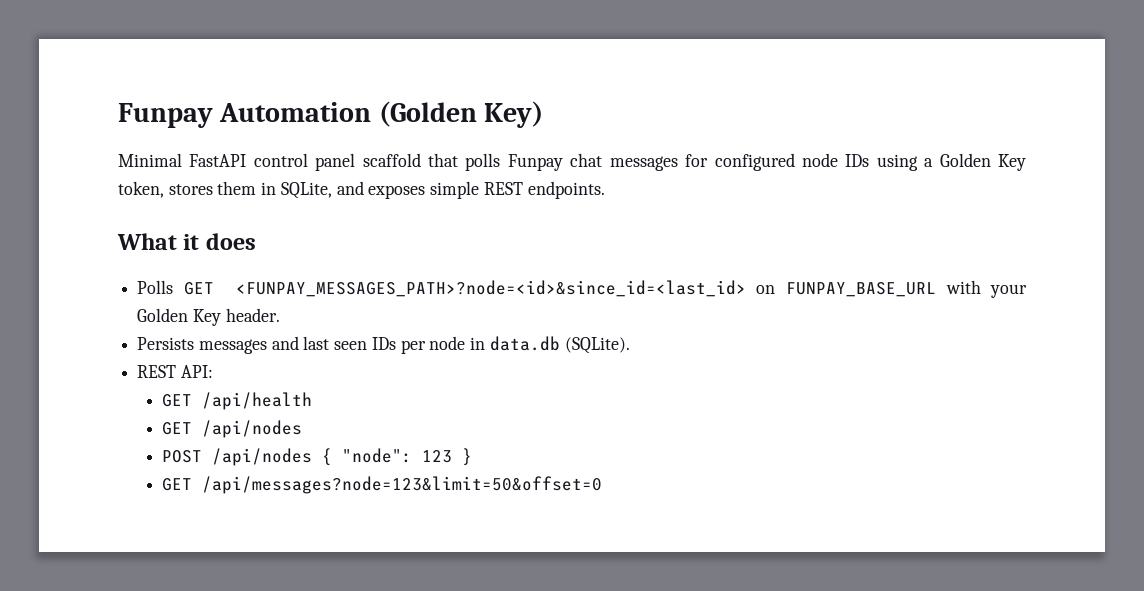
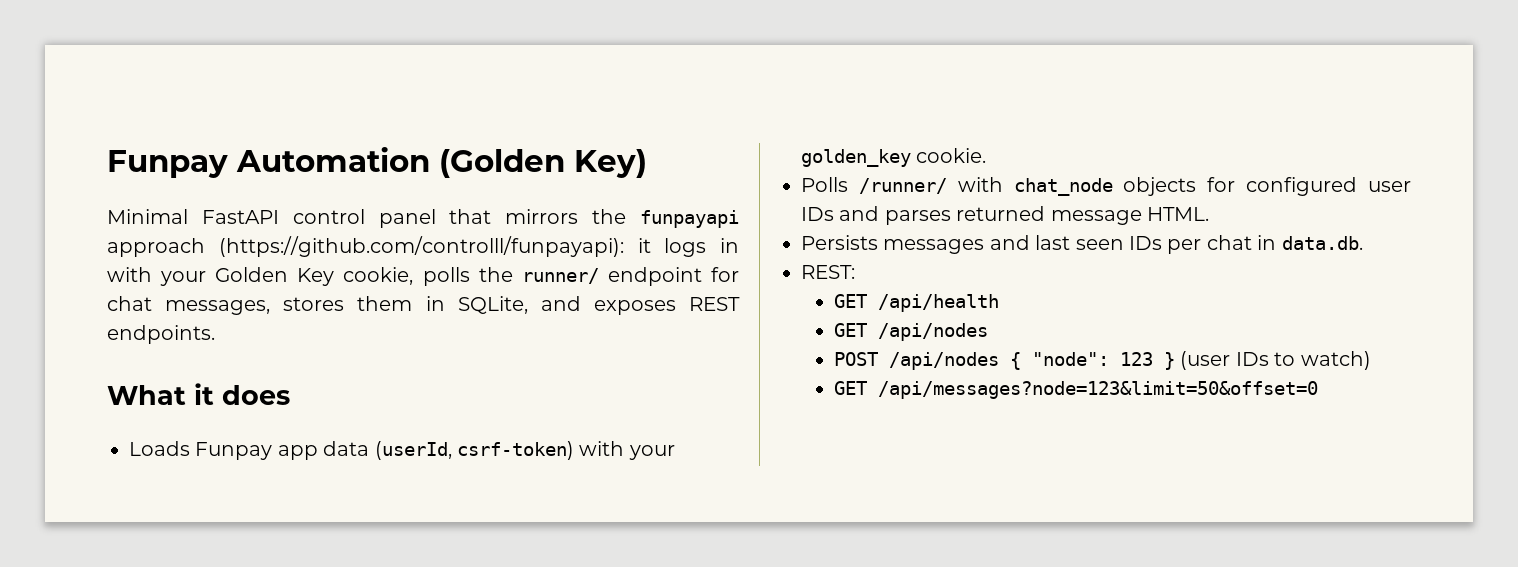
- Minimal FastAPI control panel scaffold that polls Funpay chat messages for configured node IDs using a Golden Key token, stores them in SQLite, and exposes simple REST endpoints.
+ Minimal FastAPI control panel that mirrors the funpayapi approach (https://github.com/controlll/funpayapi): it logs in with your Golden Key cookie, polls the runner/ endpoint for chat messages, stores them in SQLite, and exposes REST endpoints.
- Polls GET <FUNPAY_MESSAGES_PATH>?node=<id>&since_id=<last_id> on FUNPAY_BASE_URL with your Golden Key header.
+ Loads Funpay app data (userId, csrf-token) with your golden_key cookie.
+ Polls /runner/ with chat_node objects for configured user IDs and parses returned message HTML.
- Persists messages and last seen IDs per node in data.db (SQLite).
- REST API:
+ Persists messages and last seen IDs per chat in data.db.
+ REST:
- POST /api/nodes { "node": 123 }
+ POST /api/nodes { "node": 123 } (user IDs to watch)

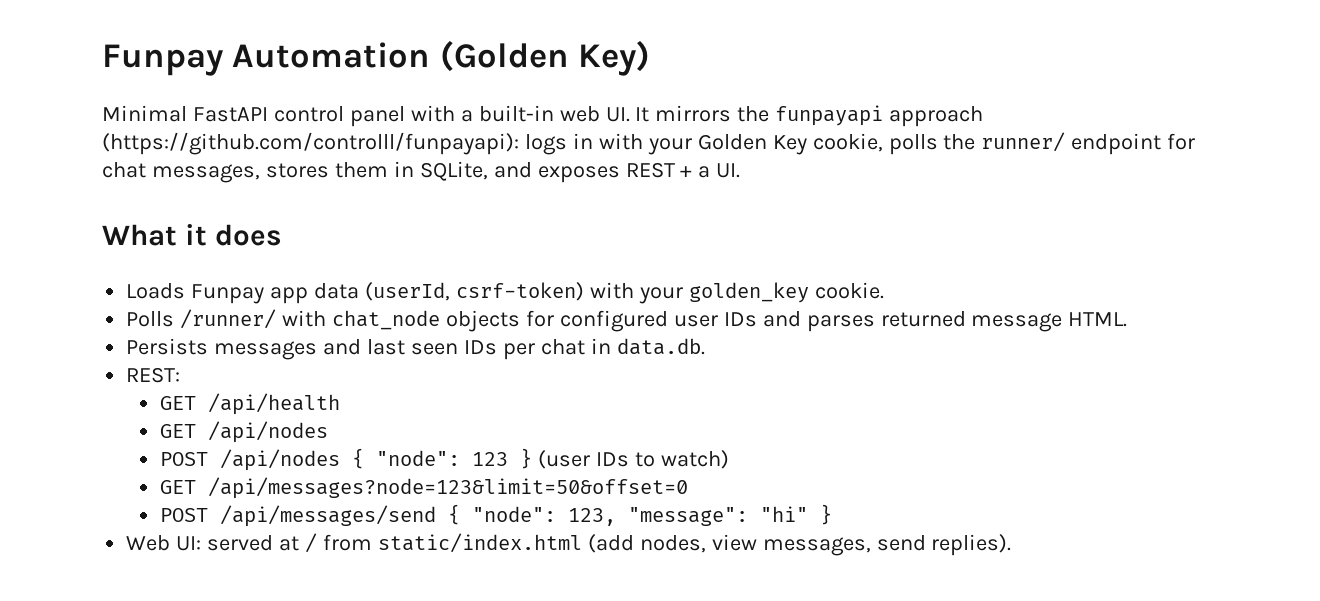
- Minimal FastAPI control panel that mirrors the funpayapi approach (https://github.com/controlll/funpayapi): it logs in with your Golden Key cookie, polls the runner/ endpoint for chat messages, stores them in SQLite, and exposes REST endpoints.
+ Minimal FastAPI control panel with a built-in web UI. It mirrors the funpayapi approach (https://github.com/controlll/funpayapi): logs in with your Golden Key cookie, polls the runner/ endpoint for chat messages, stores them in SQLite, and exposes REST + a UI.
+ POST /api/messages/send { "node": 123, "message": "hi" }
+ Web UI: served at / from static/index.html (add nodes, view messages, send replies).

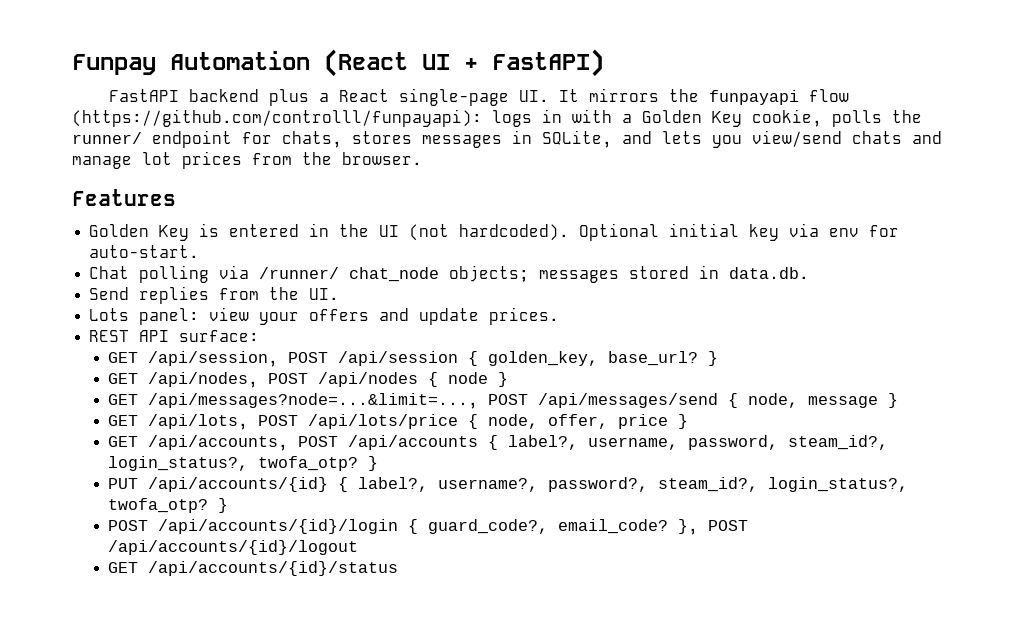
- Funpay Automation (Golden Key)
- Minimal FastAPI control panel with a built-in web UI. It mirrors the funpayapi approach (https://github.com/controlll/funpayapi): logs in with your Golden Key cookie, polls the runner/ endpoint for chat messages, stores them in SQLite, and exposes REST + a UI.
- What it does
- Loads Funpay app data (userId, csrf-token) with your golden_key cookie.
- Polls /runner/ with chat_node objects for configured user IDs and parses returned message HTML.
- Persists messages and last seen IDs per chat in data.db.
- REST:
- GET /api/health
- GET /api/nodes
- POST /api/nodes { "node": 123 } (user IDs to watch)
- GET /api/messages?node=123&limit=50&offset=0
- POST /api/messages/send { "node": 123, "message": "hi" }
- Web UI: served at / from static/index.html (add nodes, view messages, send replies).
+ Funpay Automation (React UI + FastAPI)
+ FastAPI backend plus a React single-page UI. It mirrors the funpayapi flow (https://github.com/controlll/funpayapi): logs in with a Golden Key cookie, polls the runner/ endpoint for chats, stores messages in SQLite, and lets you view/send chats and manage lot prices from the browser.
+ Features
+ Golden Key is entered in the UI (not hardcoded). Optional initial key via env for auto-start.
+ Chat polling via /runner/ chat_node objects; messages stored in data.db.
+ Send replies from the UI.
+ Lots panel: view your offers and update prices.
+ REST API surface:
+ GET /api/session, POST /api/session { golden_key, base_url? }
+ GET /api/nodes, POST /api/nodes { node }
+ GET /api/messages?node=...&limit=..., POST /api/messages/send { node, message }
+ GET /api/lots, POST /api/lots/price { node, offer, price }
+ GET /api/accounts, POST /api/accounts { label?, username, password, steam_id?, login_status?, twofa_otp? }
+ PUT /api/accounts/{id} { label?, username?, password?, steam_id?, login_status?, twofa_otp? }
+ POST /api/accounts/{id}/login { guard_code?, email_code? }, POST /api/accounts/{id}/logout
+ GET /api/accounts/{id}/status

